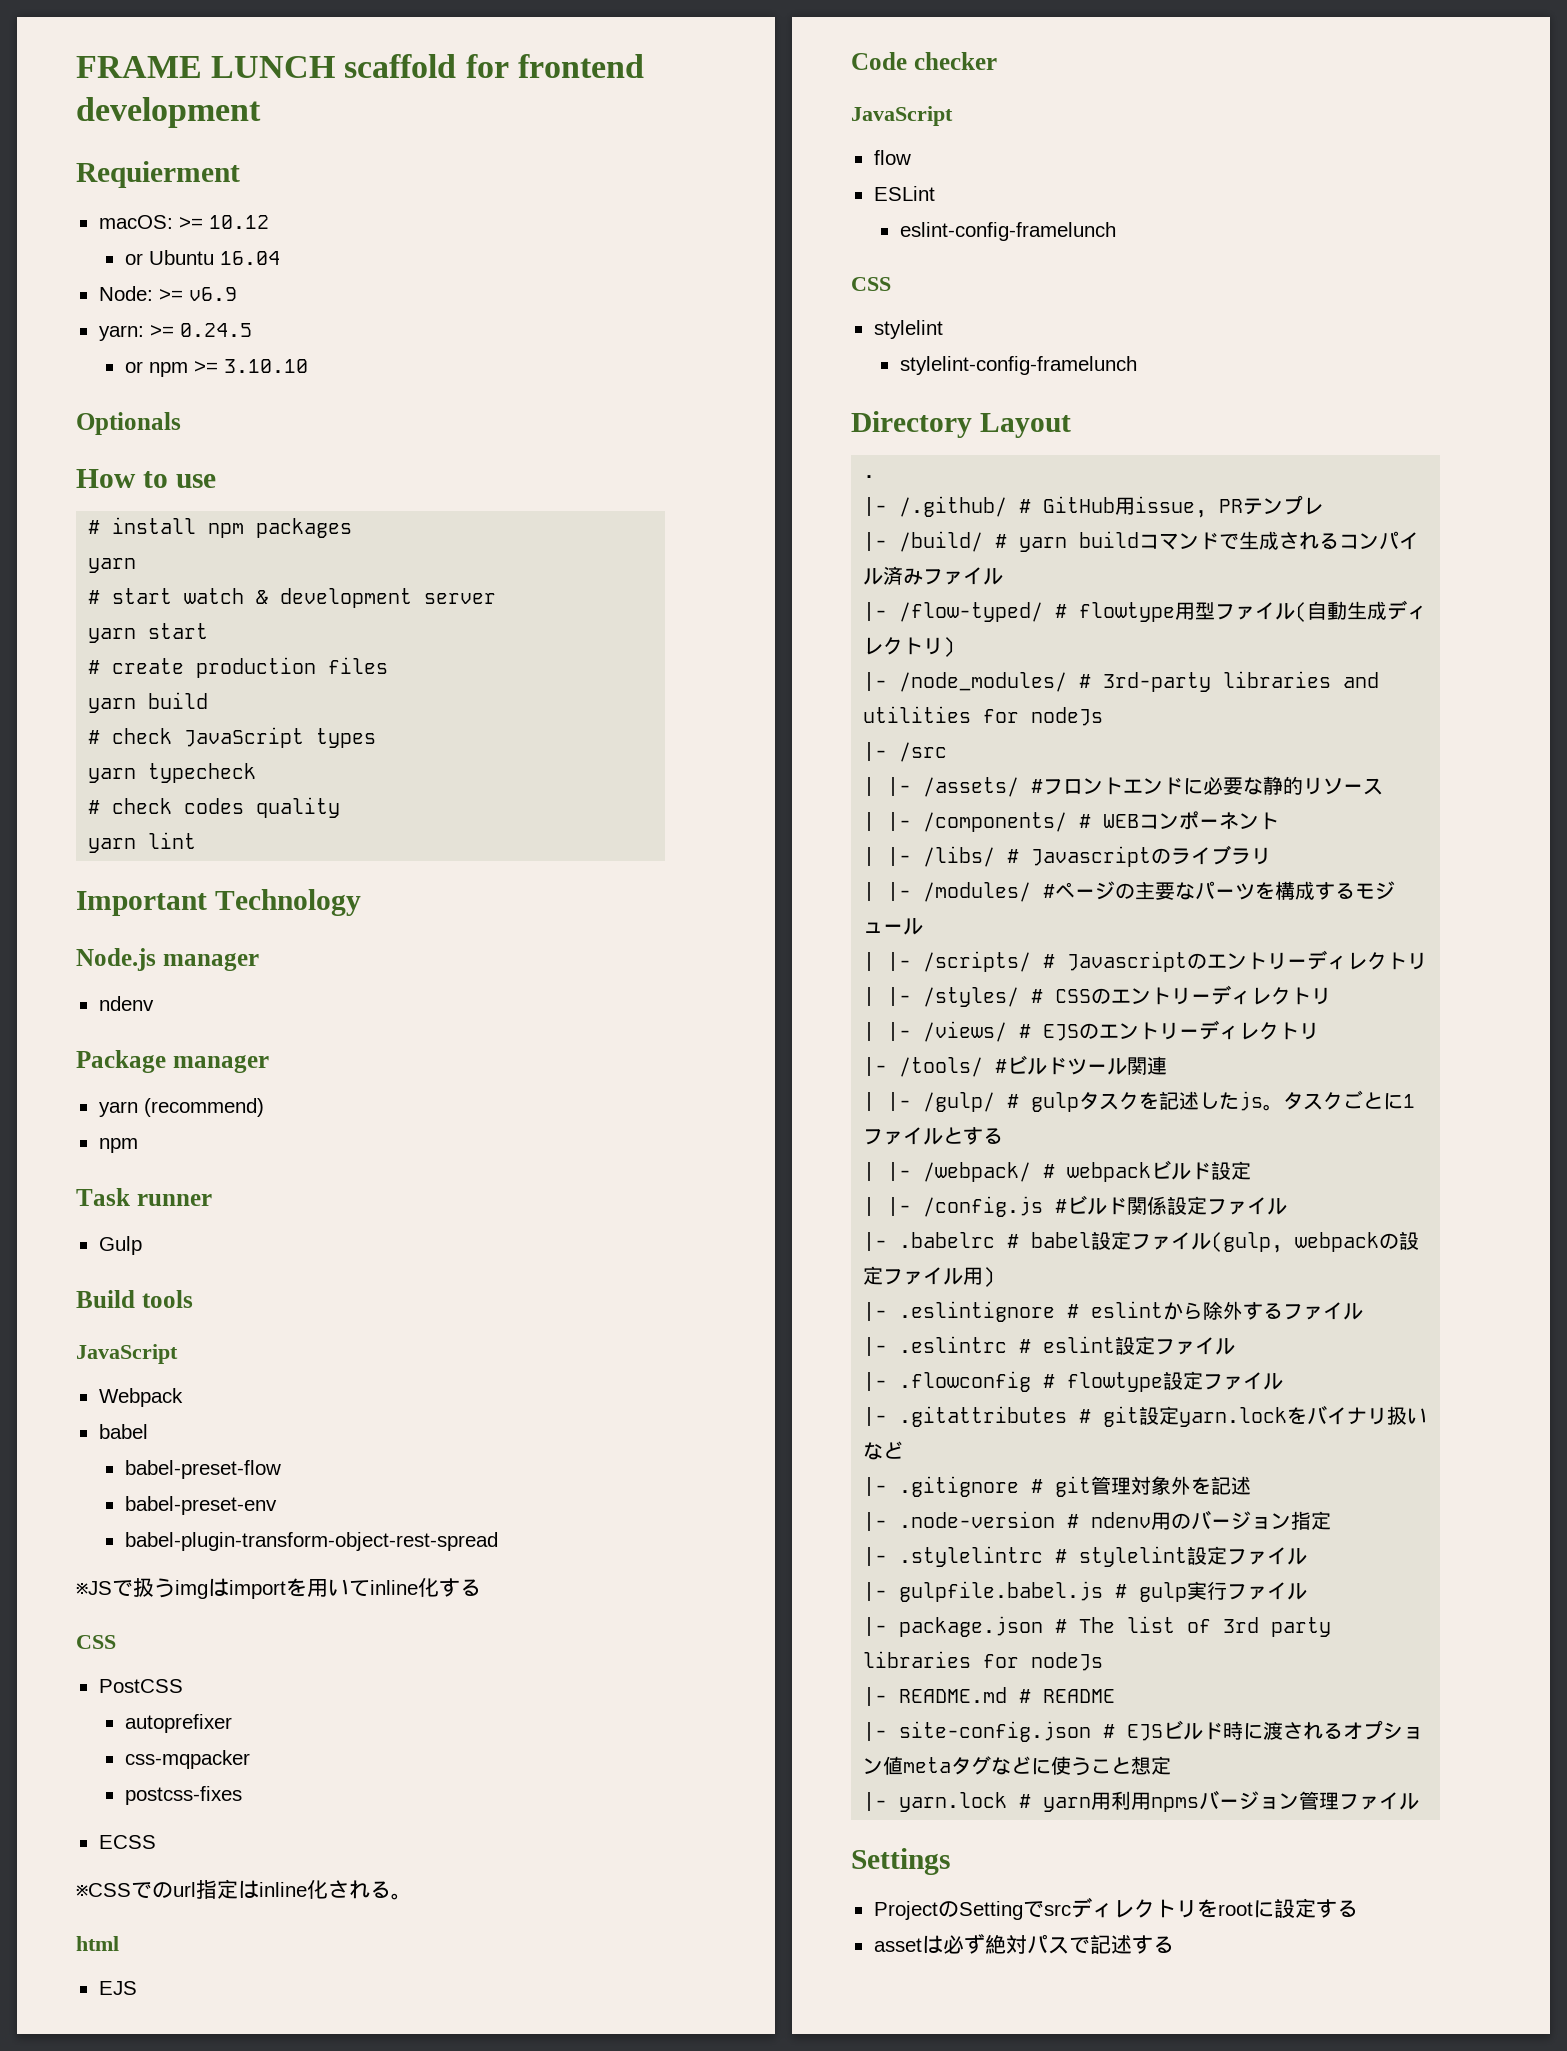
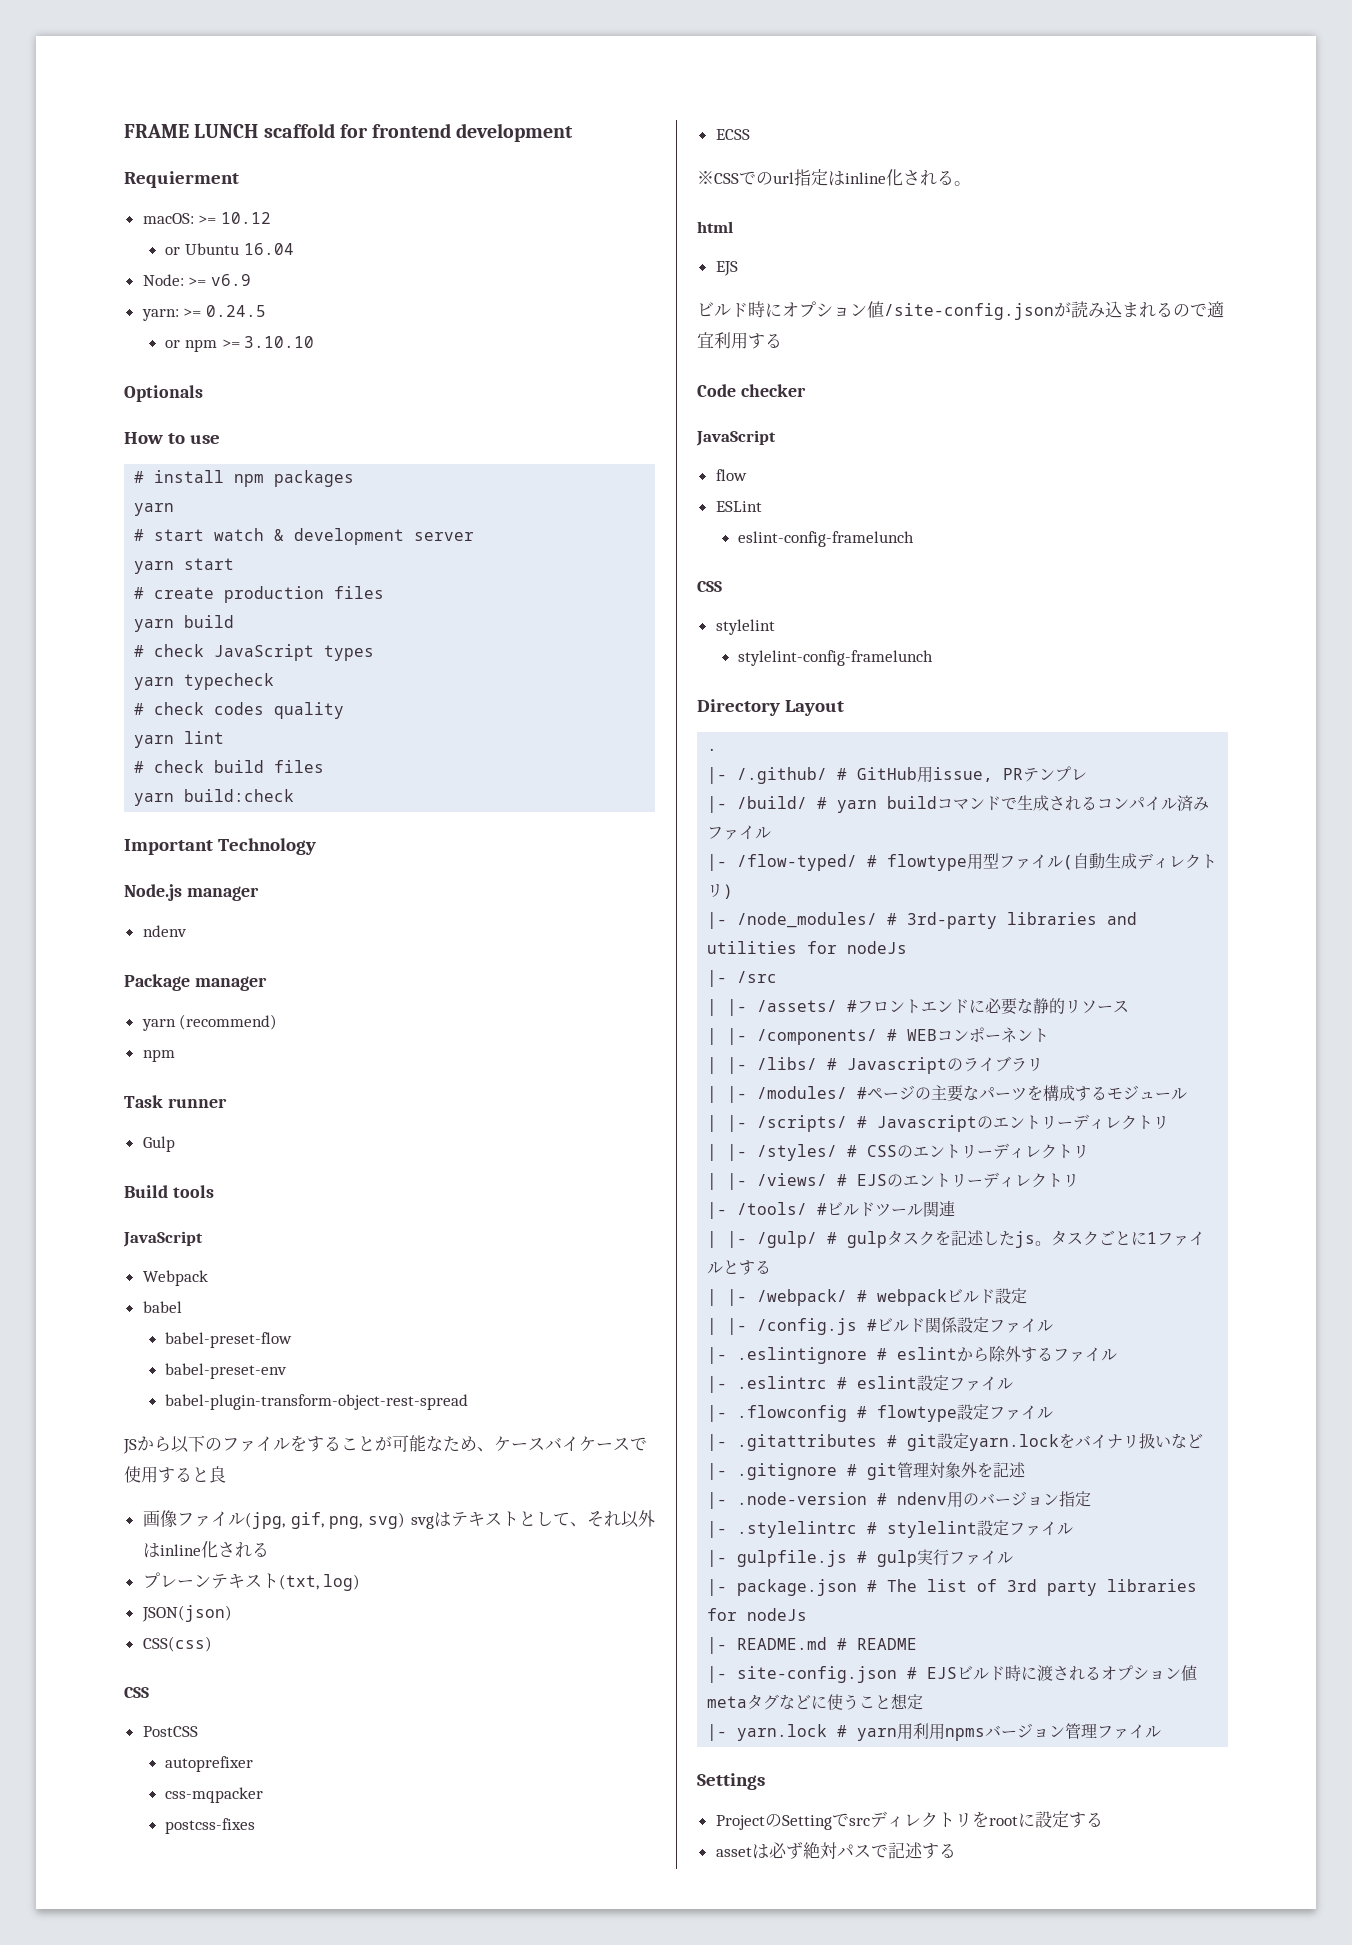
+ # check build files
+ yarn build:check
- ※JSで扱うimgはimportを用いてinline化する
+ JSから以下のファイルをすることが可能なため、ケースバイケースで使用すると良
+ 画像ファイル(jpg, gif, png, svg) svgはテキストとして、それ以外はinline化される
+ プレーンテキスト(txt, log)
+ JSON(json)
+ CSS(css)
+ ビルド時にオプション値/site-config.jsonが読み込まれるので適宜利用する
- |- .babelrc # babel設定ファイル(gulp, webpackの設定ファイル用)
- |- gulpfile.babel.js # gulp実行ファイル
+ |- gulpfile.js # gulp実行ファイル

